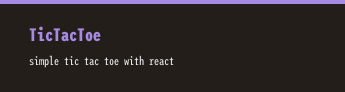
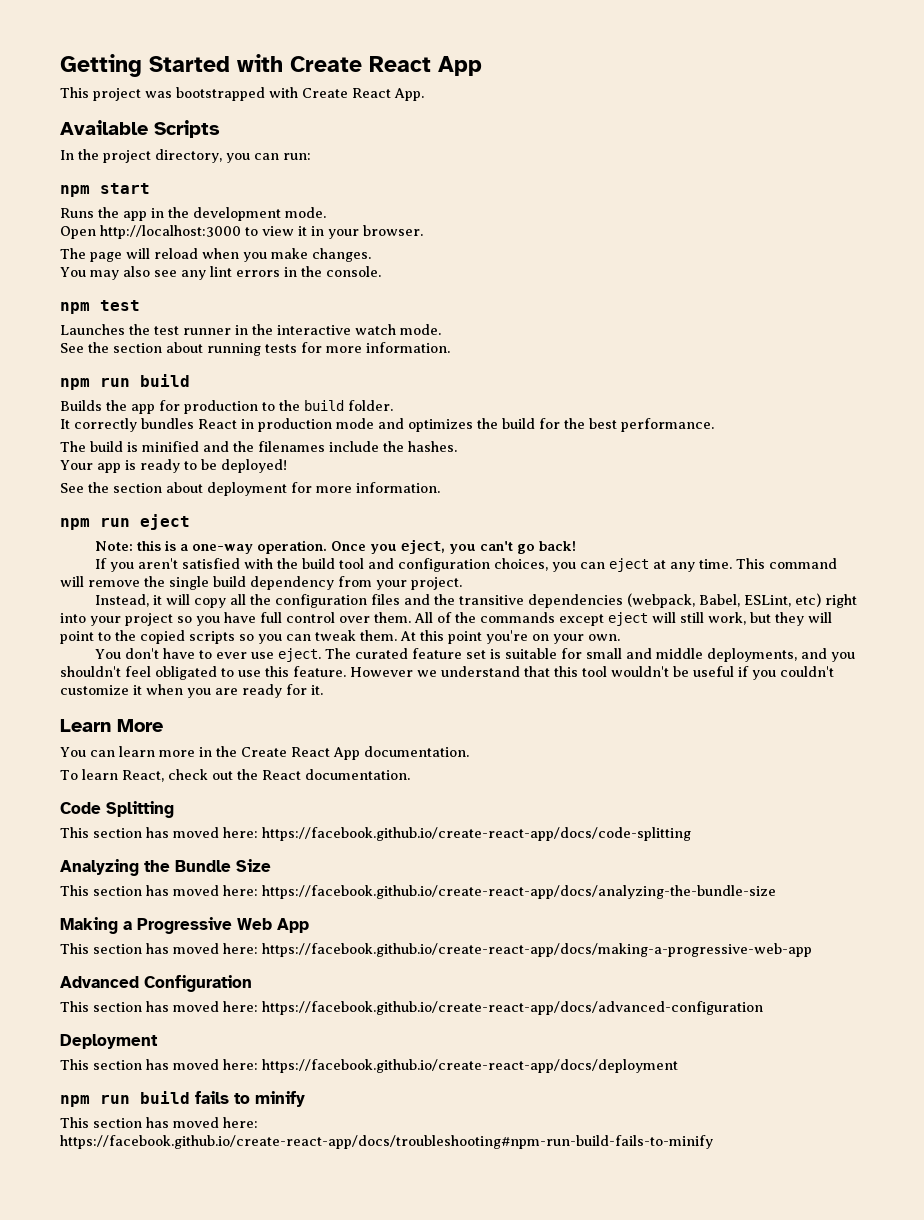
- TicTacToe
- simple tic tac toe with react
+ Getting Started with Create React App
+ This project was bootstrapped with Create React App.
+ Available Scripts
+ In the project directory, you can run:
+ npm start
+ Runs the app in the development mode.
+ Open http://localhost:3000 to view it in your browser.
+ The page will reload when you make changes.
+ You may also see any lint errors in the console.
+ npm test
+ Launches the test runner in the interactive watch mode.
+ See the section about running tests for more information.
+ npm run build
+ Builds the app for production to the build folder.
+ It correctly bundles React in production mode and optimizes the build for the best performance.
+ The build is minified and the filenames include the hashes.
+ Your app is ready to be deployed!
+ See the section about deployment for more information.
+ npm run eject
+ Note: this is a one-way operation. Once you eject, you can't go back!
+ If you aren't satisfied with the build tool and configuration choices, you can eject at any time. This command will remove the single build dependency from your project.
+ Instead, it will copy all the configuration files and the transitive dependencies (webpack, Babel, ESLint, etc) right into your project so you have full control over them. All of the commands except eject will still work, but they will point to the copied scripts so you can tweak them. At this point you're on your own.
+ You don't have to ever use eject. The curated feature set is suitable for small and middle deployments, and you shouldn't feel obligated to use this feature. However we understand that this tool wouldn't be useful if you couldn't customize it when you are ready for it.
+ Learn More
+ You can learn more in the Create React App documentation.
+ To learn React, check out the React documentation.
+ Code Splitting
+ This section has moved here: https://facebook.github.io/create-react-app/docs/code-splitting
+ Analyzing the Bundle Size
+ This section has moved here: https://facebook.github.io/create-react-app/docs/analyzing-the-bundle-size
+ Making a Progressive Web App
+ This section has moved here: https://facebook.github.io/create-react-app/docs/making-a-progressive-web-app
+ Advanced Configuration
+ This section has moved here: https://facebook.github.io/create-react-app/docs/advanced-configuration
+ Deployment
+ This section has moved here: https://facebook.github.io/create-react-app/docs/deployment
+ npm run build fails to minify
+ This section has moved here: https://facebook.github.io/create-react-app/docs/troubleshooting#npm-run-build-fails-to-minify

